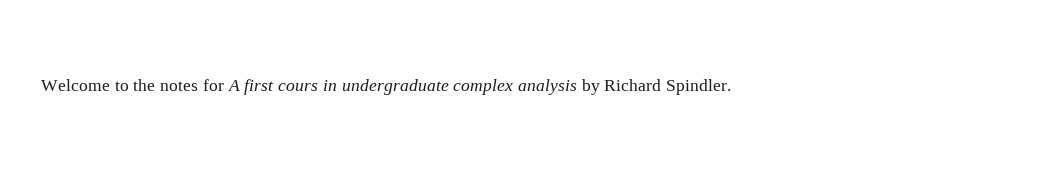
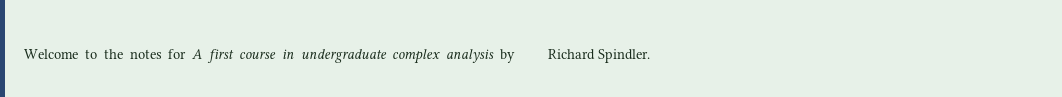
- Welcome to the notes for A first cours in undergraduate complex analysis by Richard Spindler.
+ Welcome to the notes for A first course in undergraduate complex analysis by Richard Spindler.

